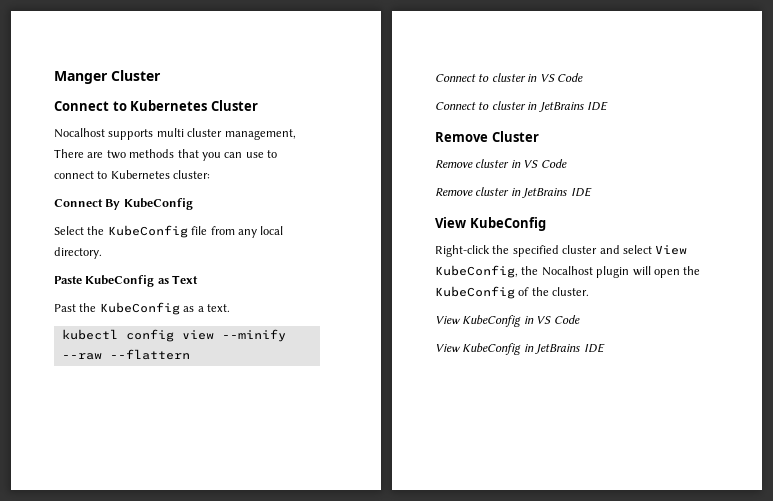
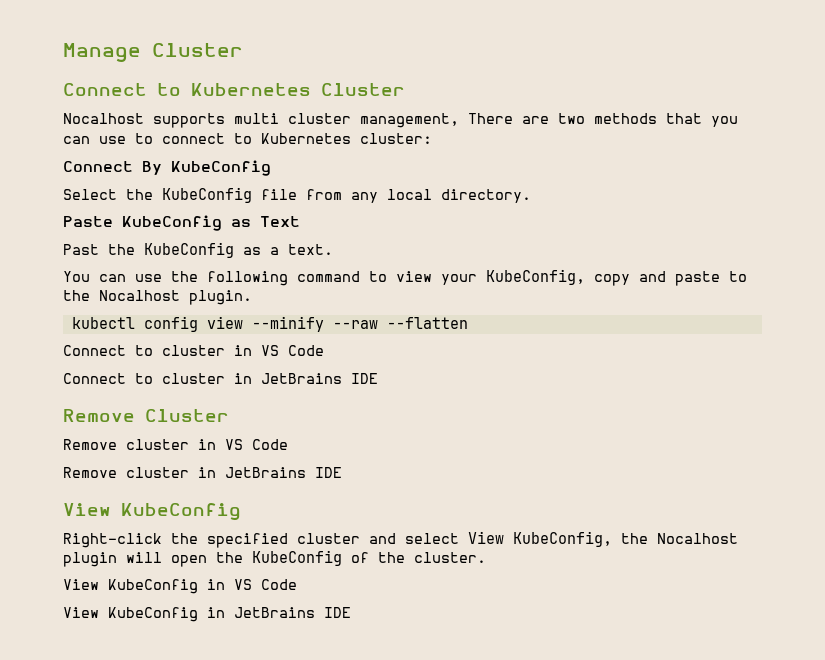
- Manger Cluster
+ Manage Cluster
+ You can use the following command to view your KubeConfig, copy and paste to the Nocalhost plugin.
- kubectl config view --minify --raw --flattern
+ kubectl config view --minify --raw --flatten

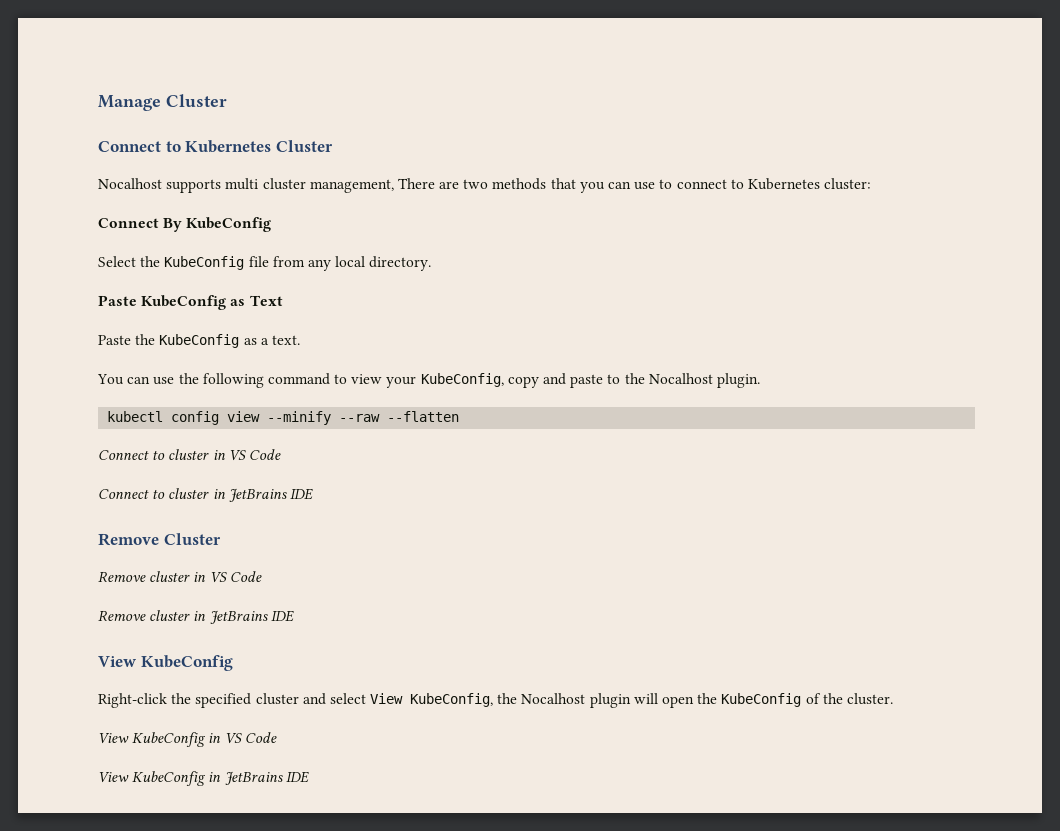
- Past the KubeConfig as a text.
+ Paste the KubeConfig as a text.

